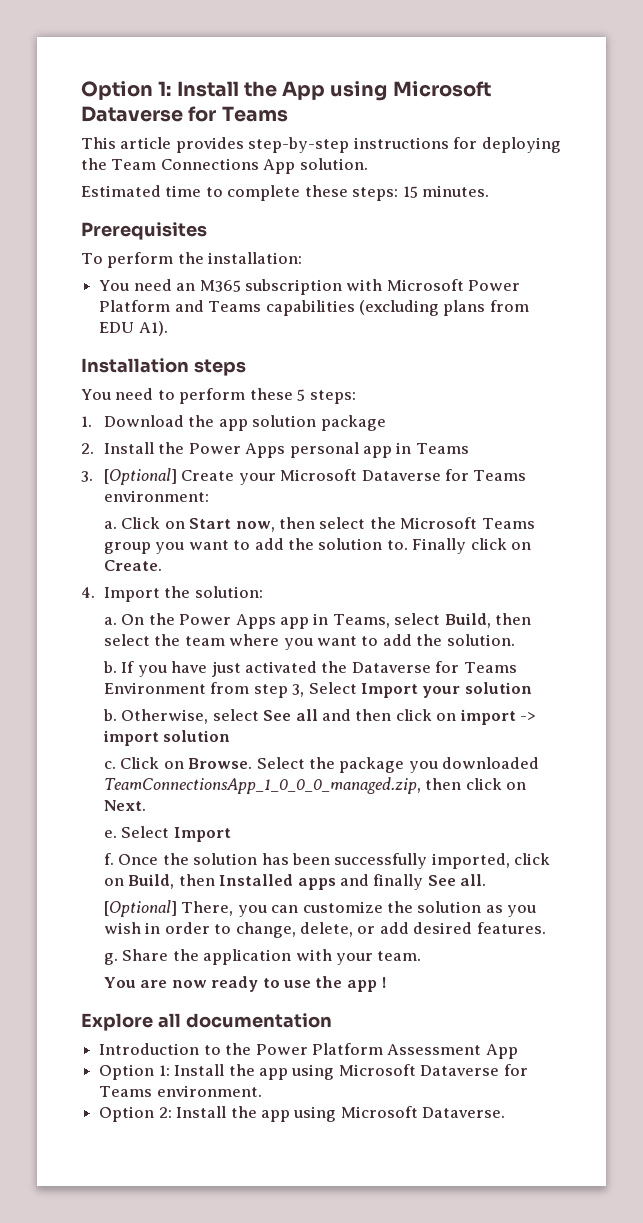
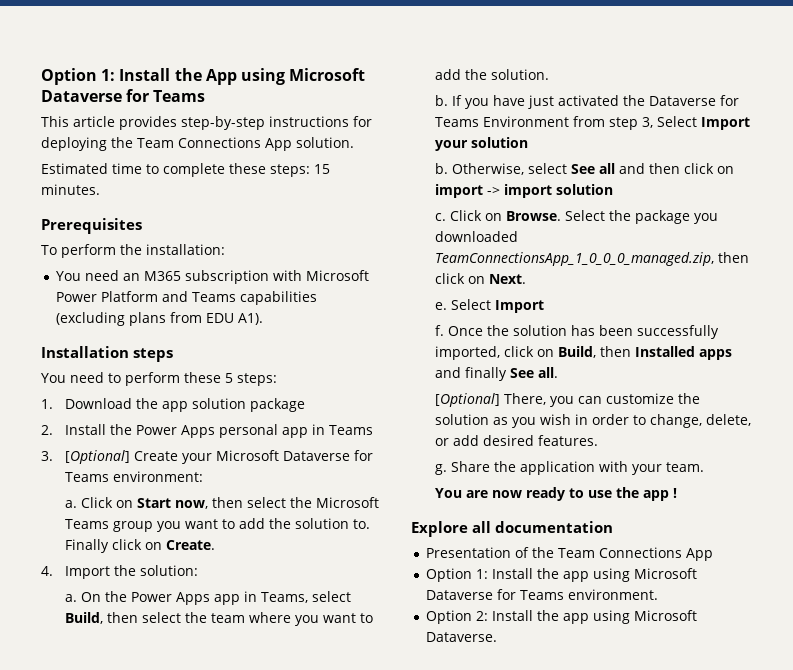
- Introduction to the Power Platform Assessment App
+ Presentation of the Team Connections App

